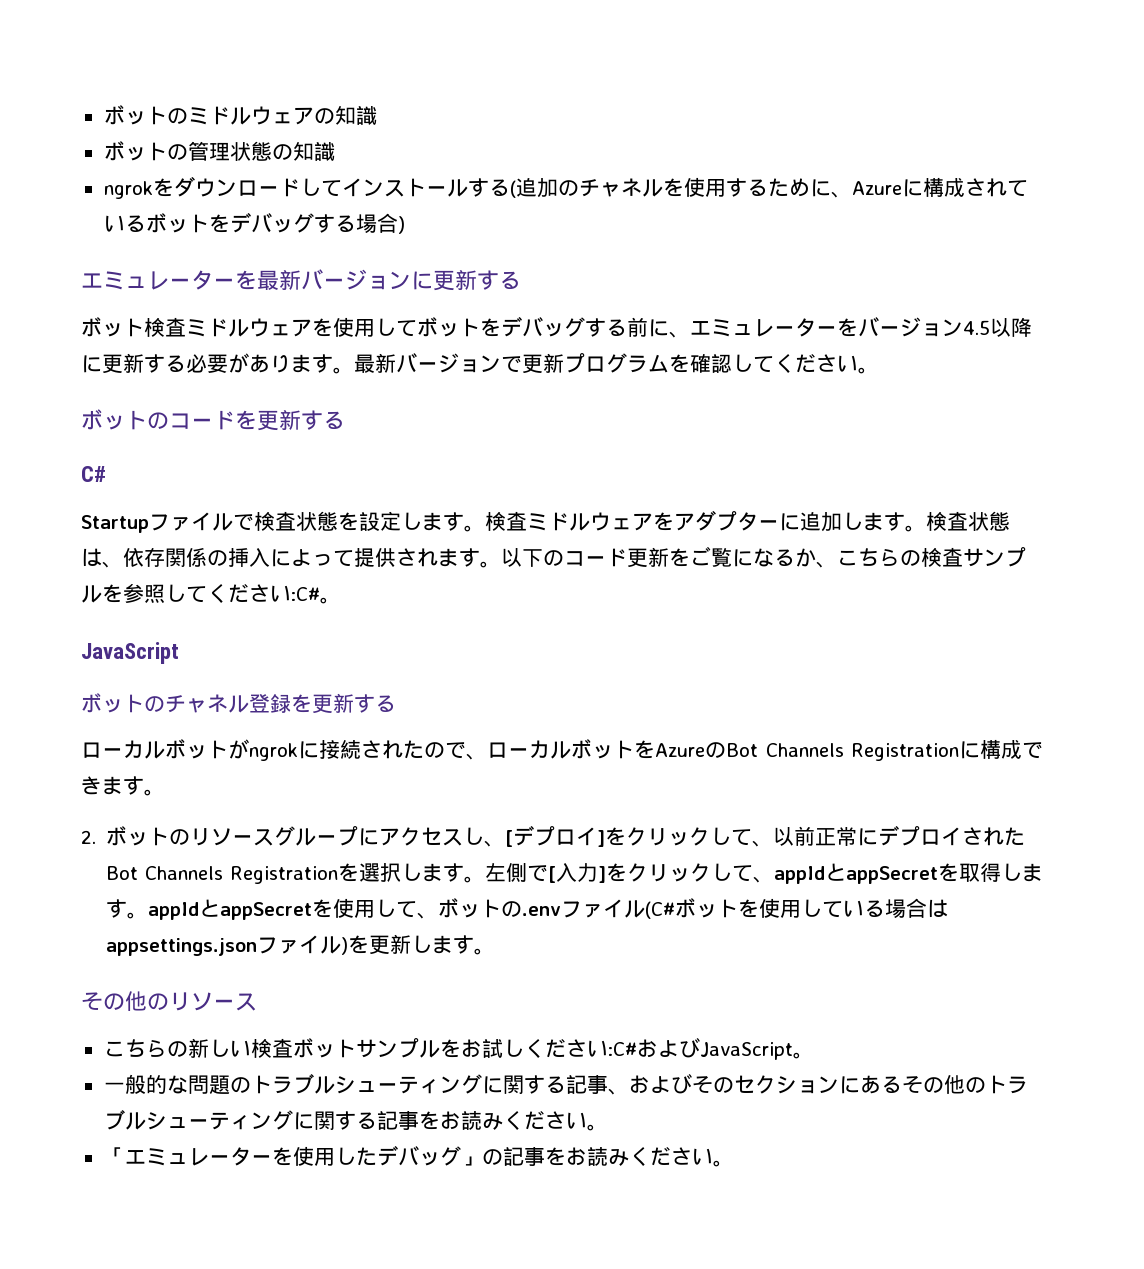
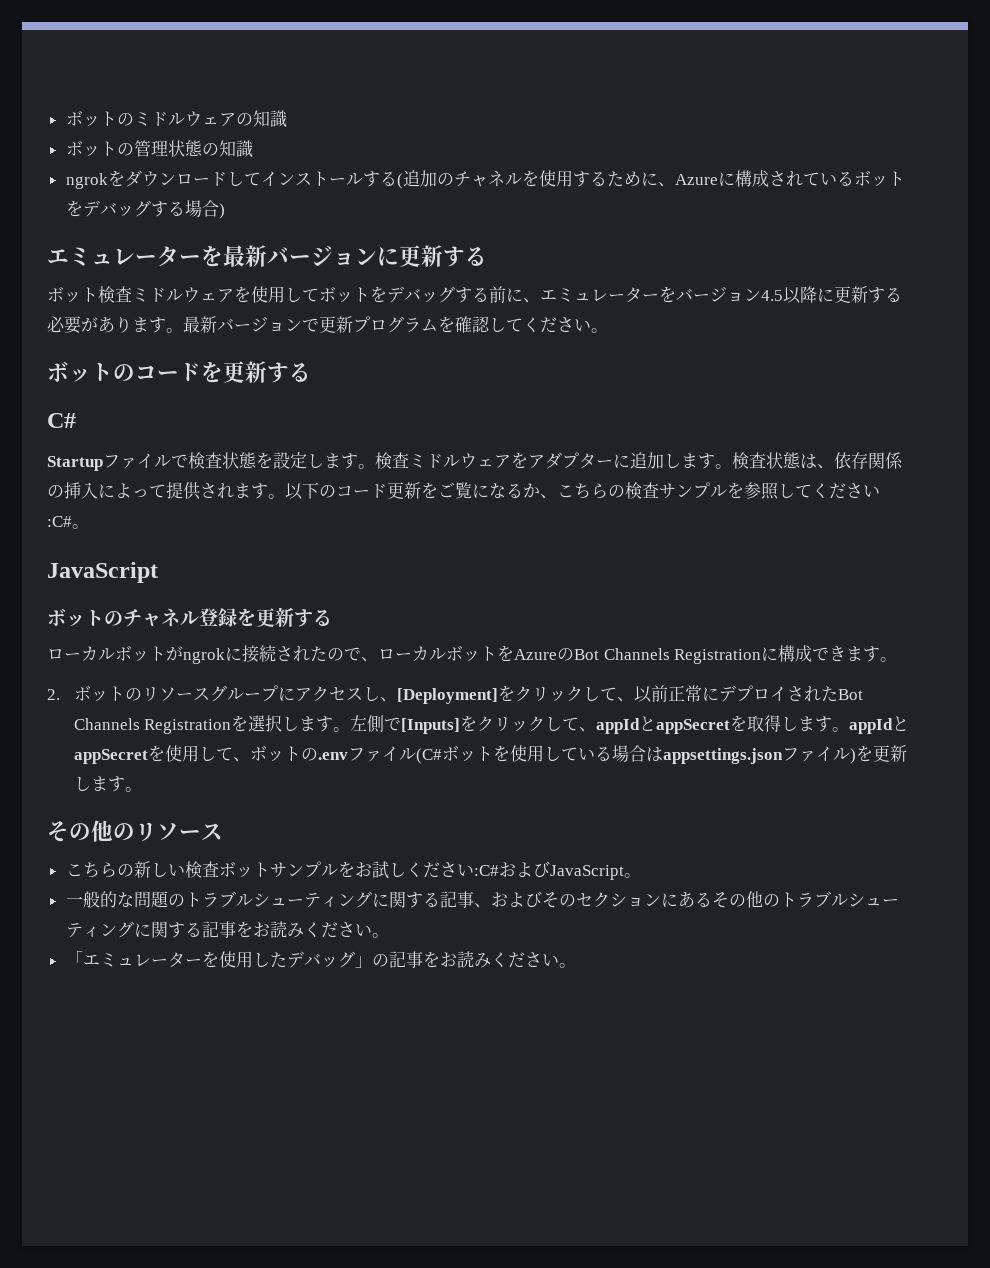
- 2.ボットのリソースグループにアクセスし、[デプロイ]をクリックして、以前正常にデプロイされたBot Channels Registrationを選択します。
+ 2.ボットのリソースグループにアクセスし、[Deployment]をクリックして、以前正常にデプロイされたBot Channels Registrationを選択します。
- 左側で[入力]をクリックして、appIdとappSecretを取得します。appIdとappSecretを使用して、ボットの.envファイル(C#ボットを使用している場合はappsettings.jsonファイル)を更新します。
+ 左側で[Inputs]をクリックして、appIdとappSecretを取得します。appIdとappSecretを使用して、ボットの.envファイル(C#ボットを使用している場合はappsettings.jsonファイル)を更新します。

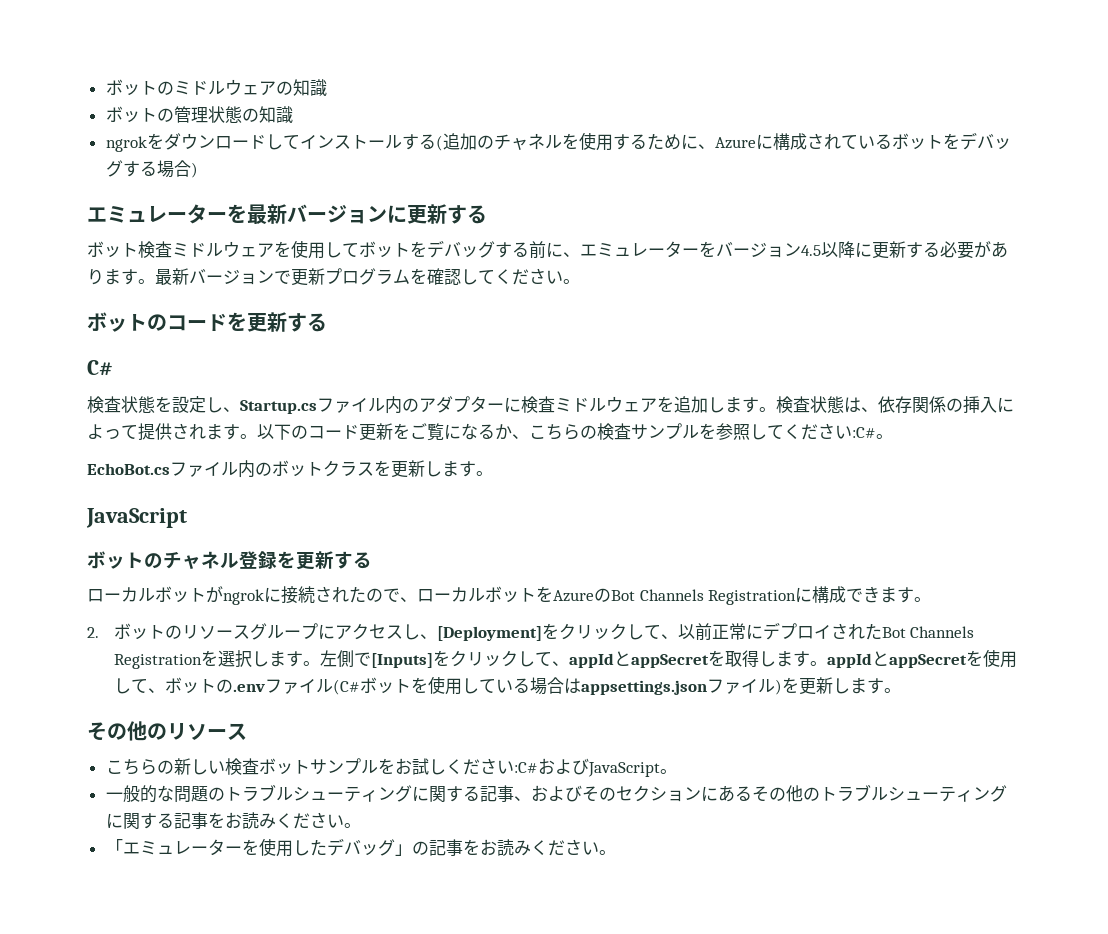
- Startupファイルで検査状態を設定します。検査ミドルウェアをアダプターに追加します。
+ 検査状態を設定し、Startup.csファイル内のアダプターに検査ミドルウェアを追加します。
+ EchoBot.csファイル内のボットクラスを更新します。

